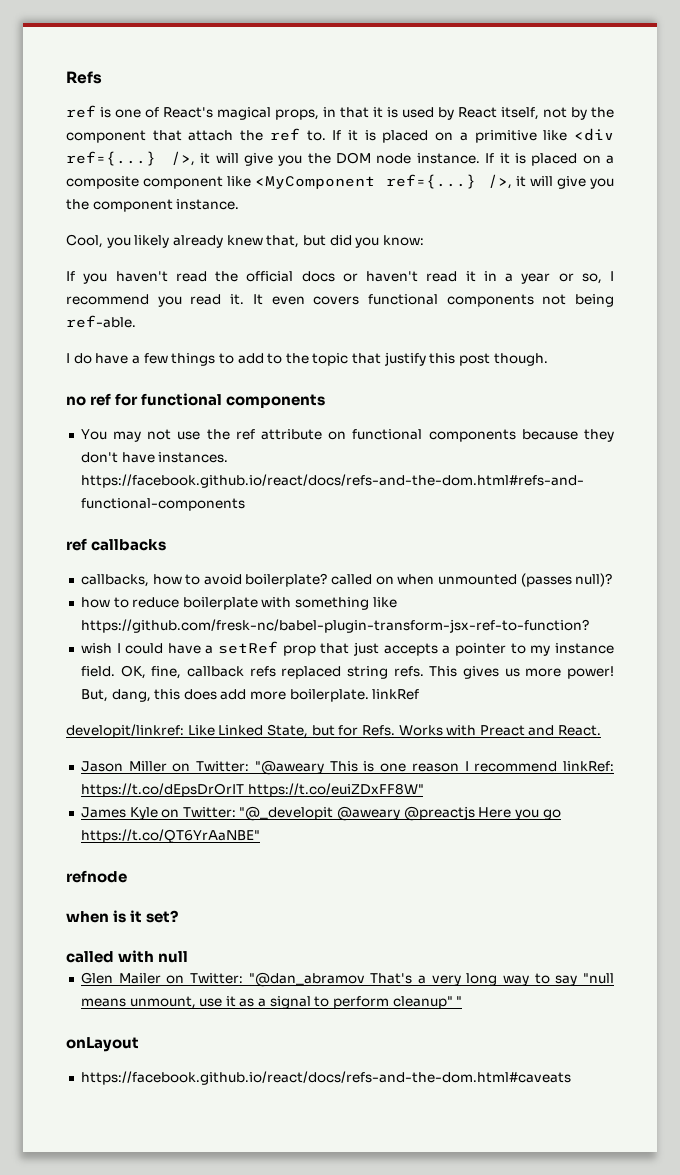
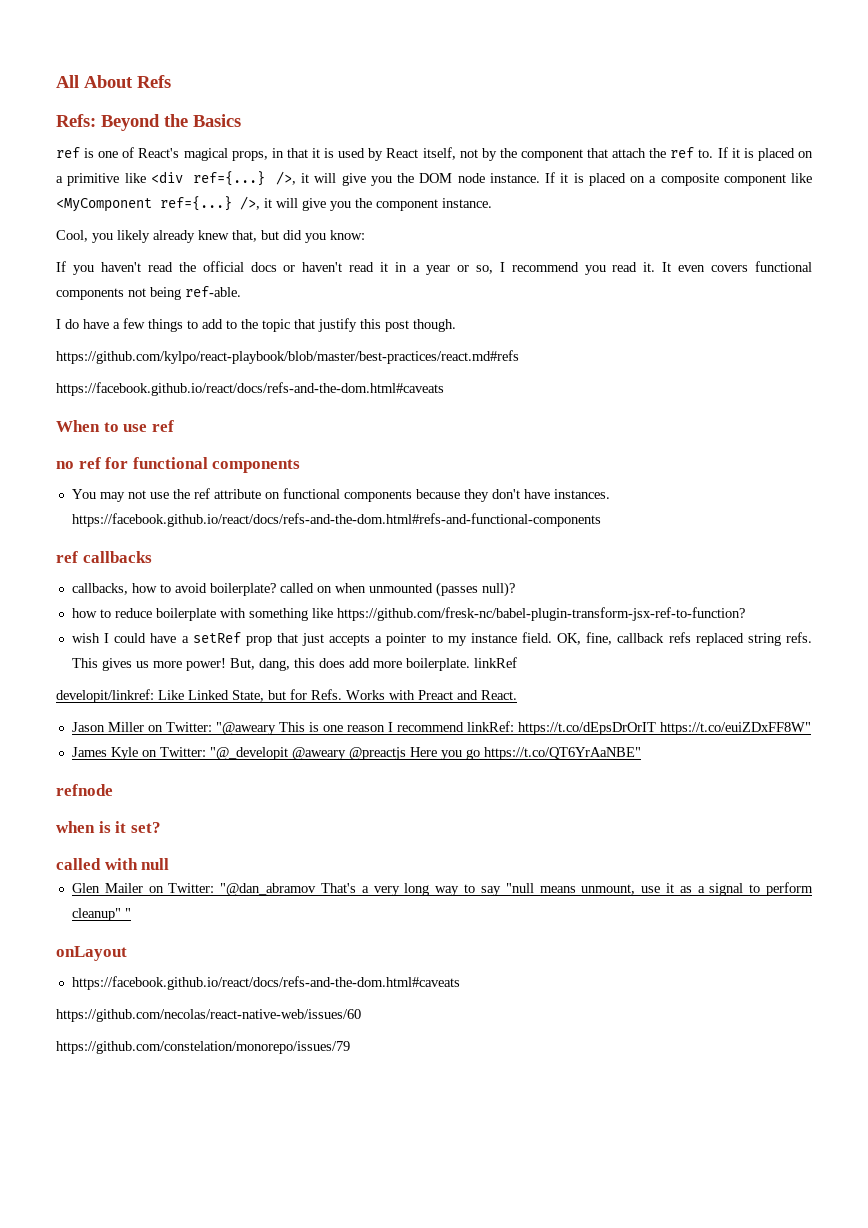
- Refs
+ All About Refs
+ Refs: Beyond the Basics
+ https://github.com/kylpo/react-playbook/blob/master/best-practices/react.md#refs
+ https://facebook.github.io/react/docs/refs-and-the-dom.html#caveats
+ When to use ref
+ https://github.com/necolas/react-native-web/issues/60
+ https://github.com/constelation/monorepo/issues/79

